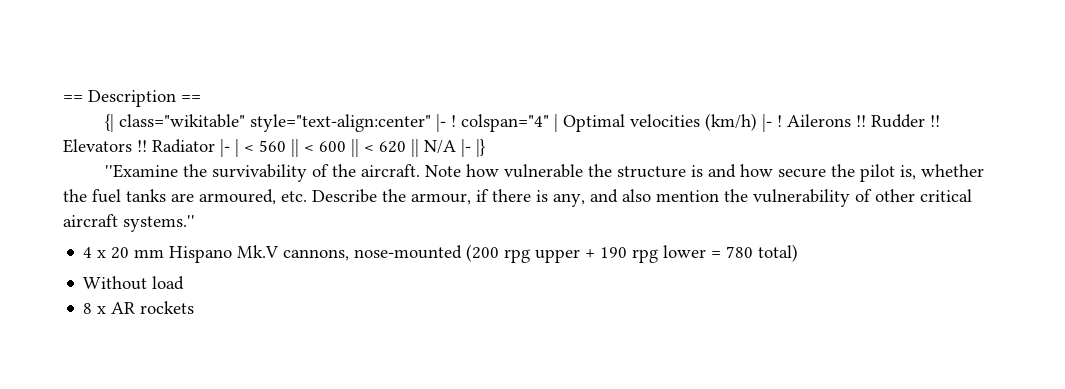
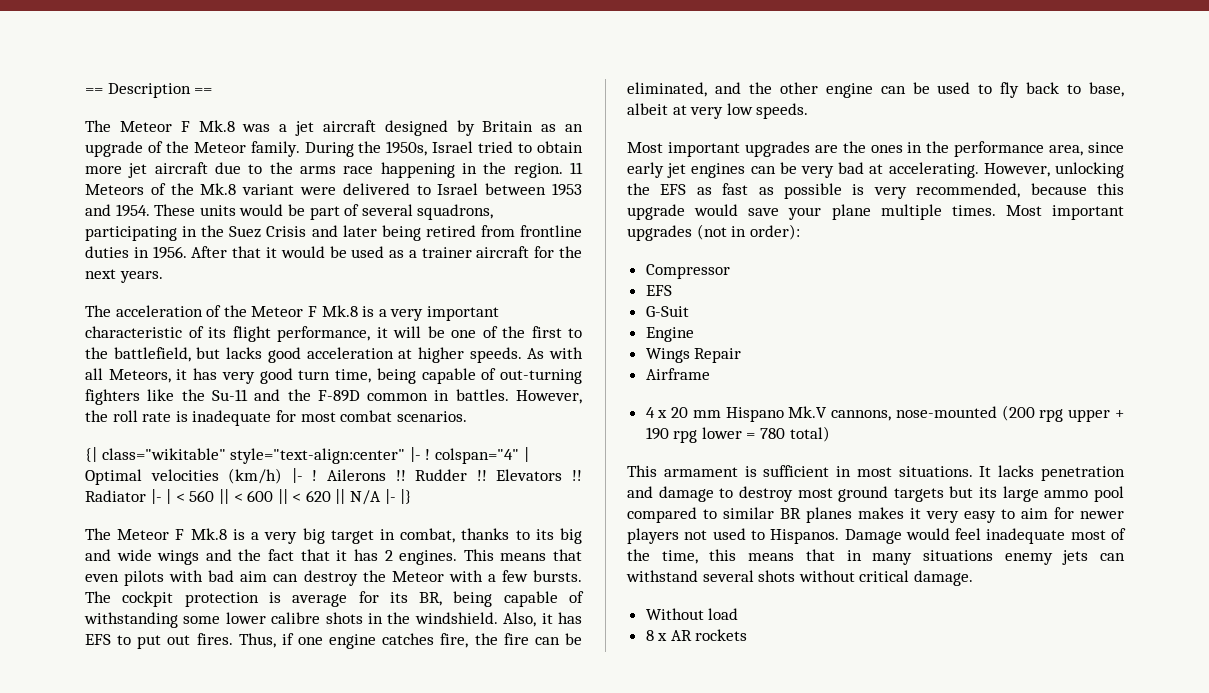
+ The Meteor F Mk.8 was a jet aircraft designed by Britain as an upgrade of the Meteor family. During the 1950s, Israel tried to obtain more jet aircraft due to the arms race happening in the region. 11 Meteors of the Mk.8 variant were delivered to Israel between 1953 and 1954. These units would be part of several squadrons, participating in the Suez Crisis and later being retired from frontline duties in 1956. After that it would be used as a trainer aircraft for the next years.
+ The acceleration of the Meteor F Mk.8 is a very important characteristic of its flight performance, it will be one of the first to the battlefield, but lacks good acceleration at higher speeds. As with all Meteors, it has very good turn time, being capable of out-turning fighters like the Su-11 and the F-89D common in battles. However, the roll rate is inadequate for most combat scenarios.
- ''Examine the survivability of the aircraft. Note how vulnerable the structure is and how secure the pilot is, whether the fuel tanks are armoured, etc. Describe the armour, if there is any, and also mention the vulnerability of other critical aircraft systems.''
+ The Meteor F Mk.8 is a very big target in combat, thanks to its big and wide wings and the fact that it has 2 engines. This means that even pilots with bad aim can destroy the Meteor with a few bursts. The cockpit protection is average for its BR, being capable of withstanding some lower calibre shots in the windshield. Also, it has EFS to put out fires. Thus, if one engine catches fire, the fire can be eliminated, and the other engine can be used to fly back to base, albeit at very low speeds.
+ Most important upgrades are the ones in the performance area, since early jet engines can be very bad at accelerating. However, unlocking the EFS as fast as possible is very recommended, because this upgrade would save your plane multiple times. Most important upgrades (not in order):
+ Compressor
+ EFS
+ G-Suit
+ Engine
+ Wings Repair
+ Airframe
+ This armament is sufficient in most situations. It lacks penetration and damage to destroy most ground targets but its large ammo pool compared to similar BR planes makes it very easy to aim for newer players not used to Hispanos. Damage would feel inadequate most of the time, this means that in many situations enemy jets can withstand several shots without critical damage.

